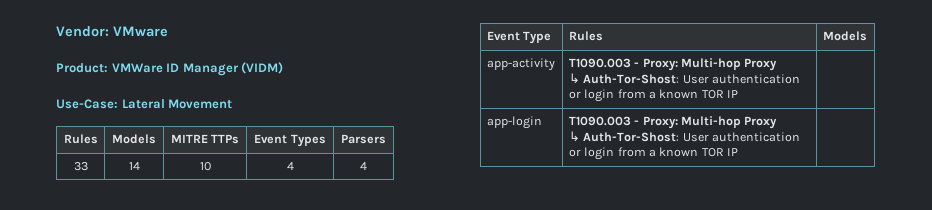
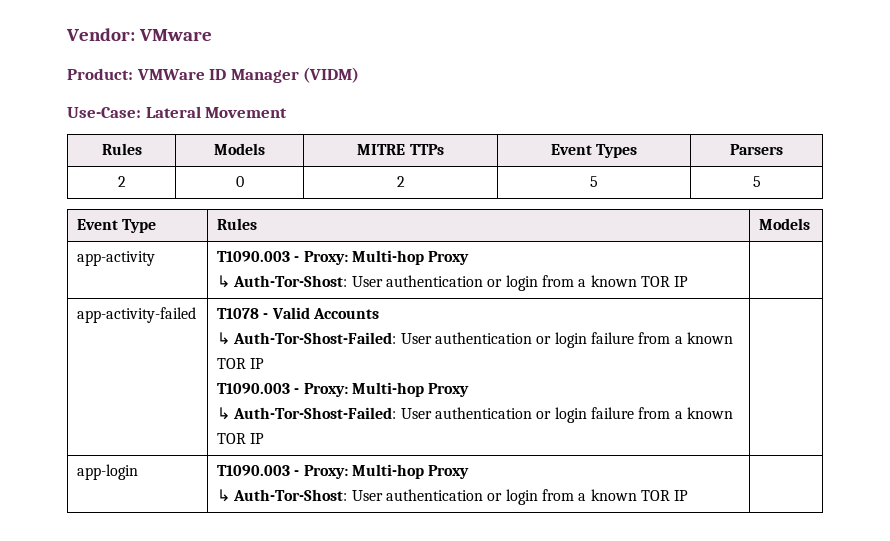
- 33 | 14 | 10 | 4 | 4
+ 2 | 0 | 2 | 5 | 5
+ app-activity-failed | T1078 - Valid Accounts
+ ↳ Auth-Tor-Shost-Failed: User authentication or login failure from a known TOR IP
+ T1090.003 - Proxy: Multi-hop Proxy
+ ↳ Auth-Tor-Shost-Failed: User authentication or login failure from a known TOR IP |

